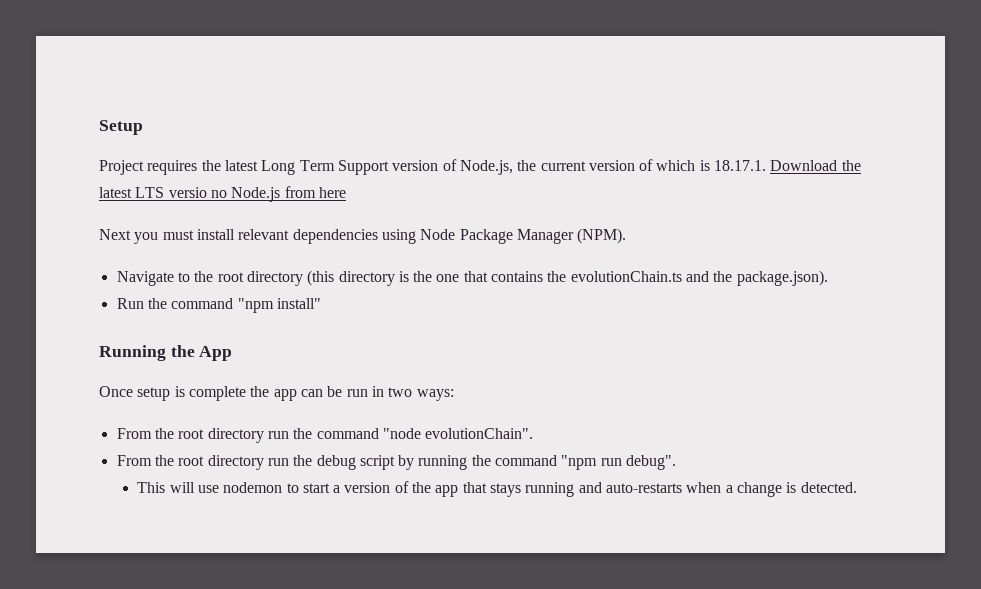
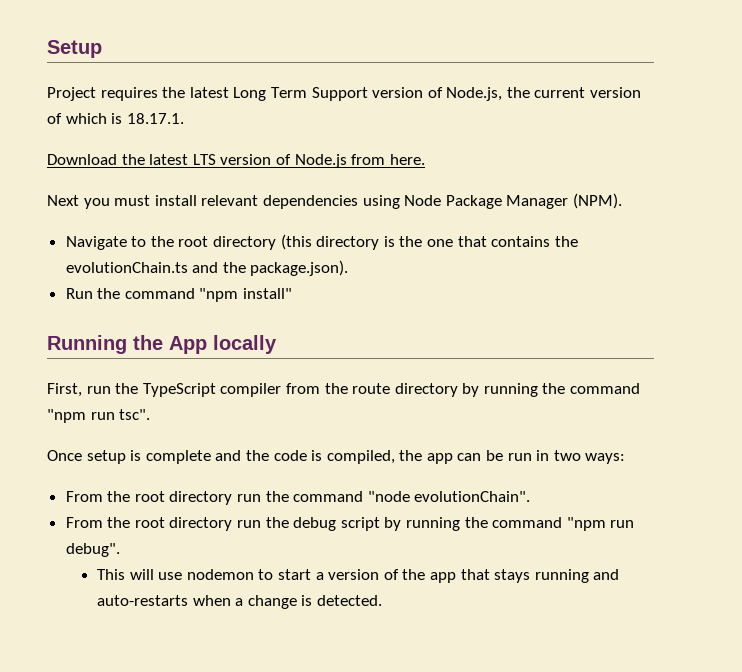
- Project requires the latest Long Term Support version of Node.js, the current version of which is 18.17.1. Download the latest LTS versio no Node.js from here
+ Project requires the latest Long Term Support version of Node.js, the current version of which is 18.17.1.
+ Download the latest LTS version of Node.js from here.
- Running the App
+ Running the App locally
+ First, run the TypeScript compiler from the route directory by running the command "npm run tsc".
- Once setup is complete the app can be run in two ways:
+ Once setup is complete and the code is compiled, the app can be run in two ways:

